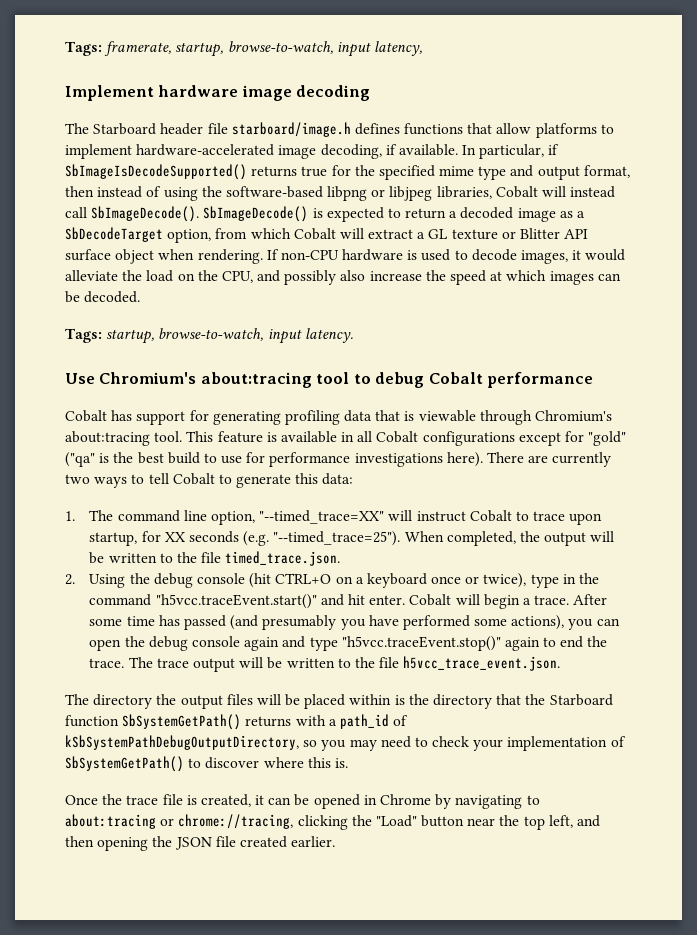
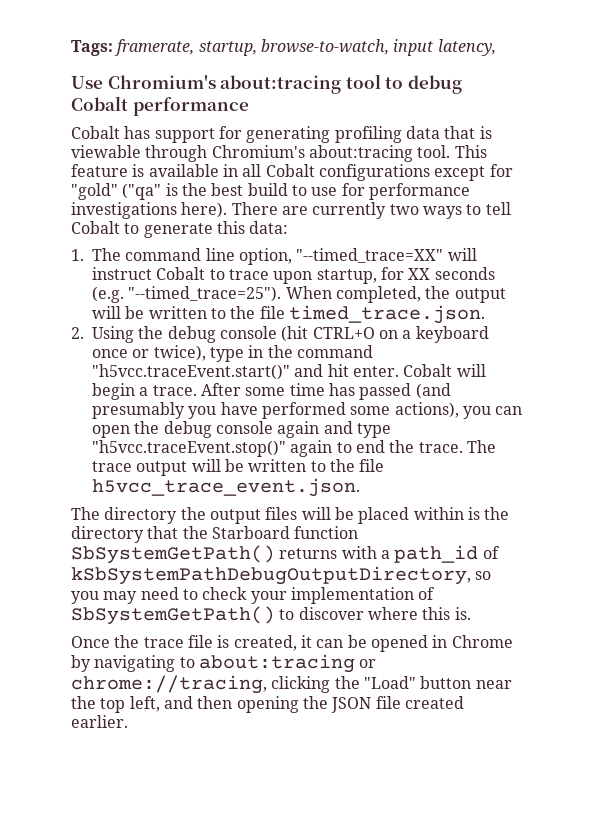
- Implement hardware image decoding
- The Starboard header file starboard/image.h defines functions that allow platforms to implement hardware-accelerated image decoding, if available. In particular, if SbImageIsDecodeSupported() returns true for the specified mime type and output format, then instead of using the software-based libpng or libjpeg libraries, Cobalt will instead call SbImageDecode(). SbImageDecode() is expected to return a decoded image as a SbDecodeTarget option, from which Cobalt will extract a GL texture or Blitter API surface object when rendering. If non-CPU hardware is used to decode images, it would alleviate the load on the CPU, and possibly also increase the speed at which images can be decoded.
- Tags: startup, browse-to-watch, input latency.

